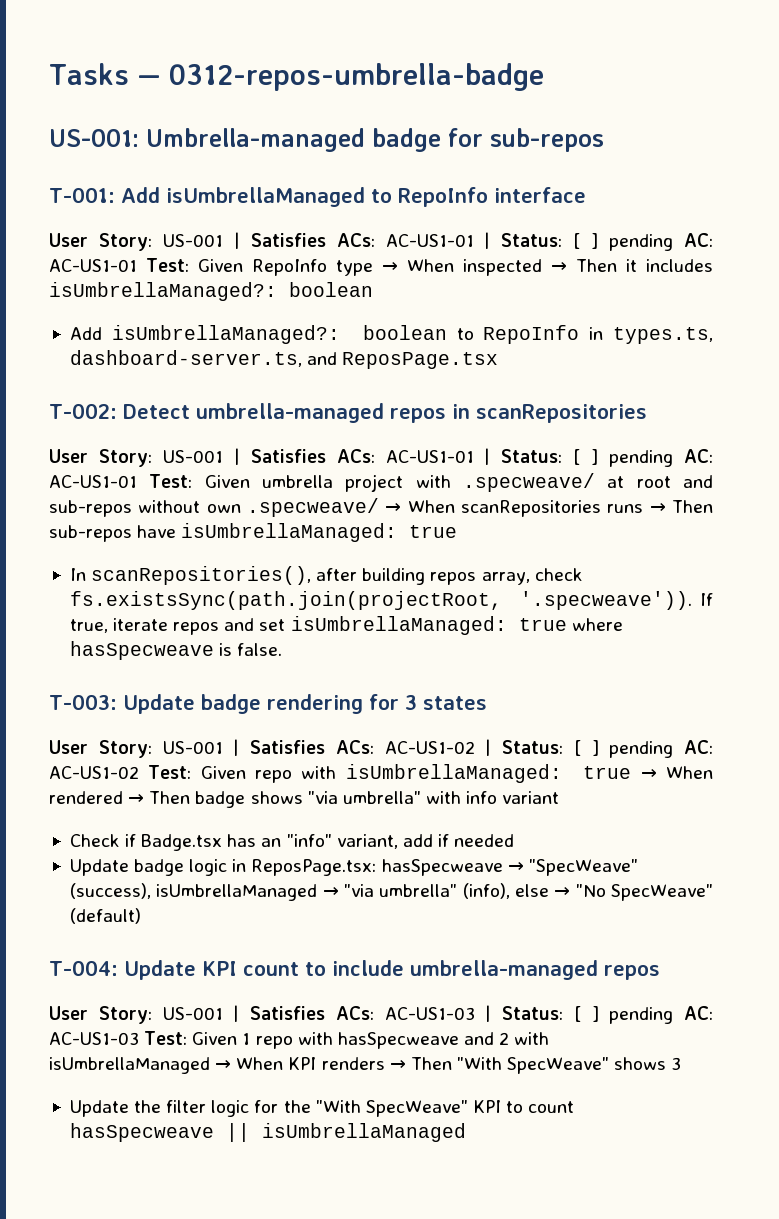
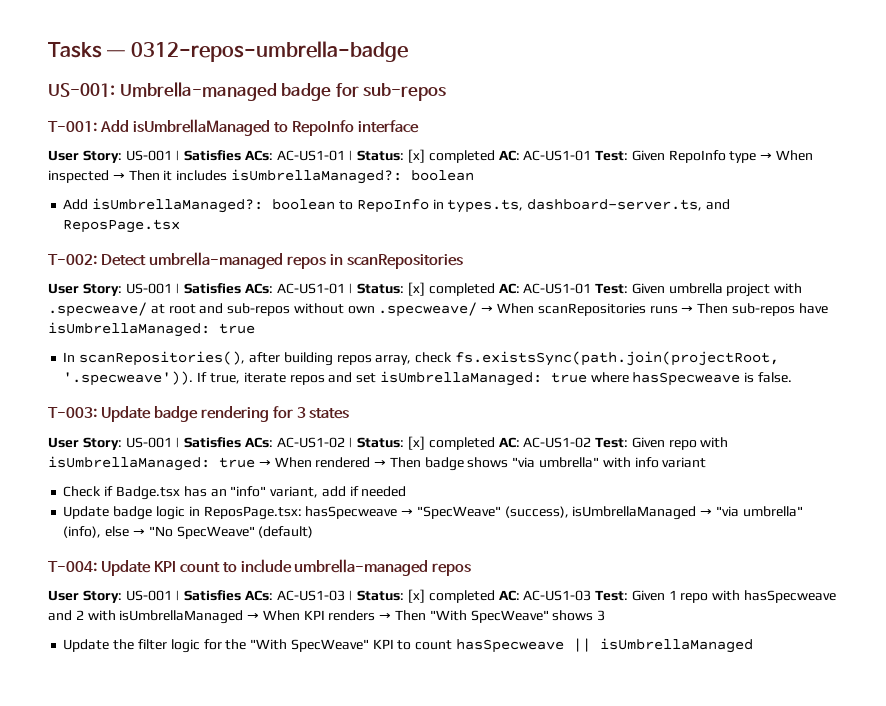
- User Story: US-001 | Satisfies ACs: AC-US1-01 | Status: [ ] pending AC: AC-US1-01 Test: Given RepoInfo type → When inspected → Then it includes isUmbrellaManaged?: boolean
+ User Story: US-001 | Satisfies ACs: AC-US1-01 | Status: [x] completed AC: AC-US1-01 Test: Given RepoInfo type → When inspected → Then it includes isUmbrellaManaged?: boolean
- User Story: US-001 | Satisfies ACs: AC-US1-01 | Status: [ ] pending AC: AC-US1-01 Test: Given umbrella project with .specweave/ at root and sub-repos without own .specweave/ → When scanRepositories runs → Then sub-repos have isUmbrellaManaged: true
+ User Story: US-001 | Satisfies ACs: AC-US1-01 | Status: [x] completed AC: AC-US1-01 Test: Given umbrella project with .specweave/ at root and sub-repos without own .specweave/ → When scanRepositories runs → Then sub-repos have isUmbrellaManaged: true
- User Story: US-001 | Satisfies ACs: AC-US1-02 | Status: [ ] pending AC: AC-US1-02 Test: Given repo with isUmbrellaManaged: true → When rendered → Then badge shows "via umbrella" with info variant
+ User Story: US-001 | Satisfies ACs: AC-US1-02 | Status: [x] completed AC: AC-US1-02 Test: Given repo with isUmbrellaManaged: true → When rendered → Then badge shows "via umbrella" with info variant
- User Story: US-001 | Satisfies ACs: AC-US1-03 | Status: [ ] pending AC: AC-US1-03 Test: Given 1 repo with hasSpecweave and 2 with isUmbrellaManaged → When KPI renders → Then "With SpecWeave" shows 3
+ User Story: US-001 | Satisfies ACs: AC-US1-03 | Status: [x] completed AC: AC-US1-03 Test: Given 1 repo with hasSpecweave and 2 with isUmbrellaManaged → When KPI renders → Then "With SpecWeave" shows 3

